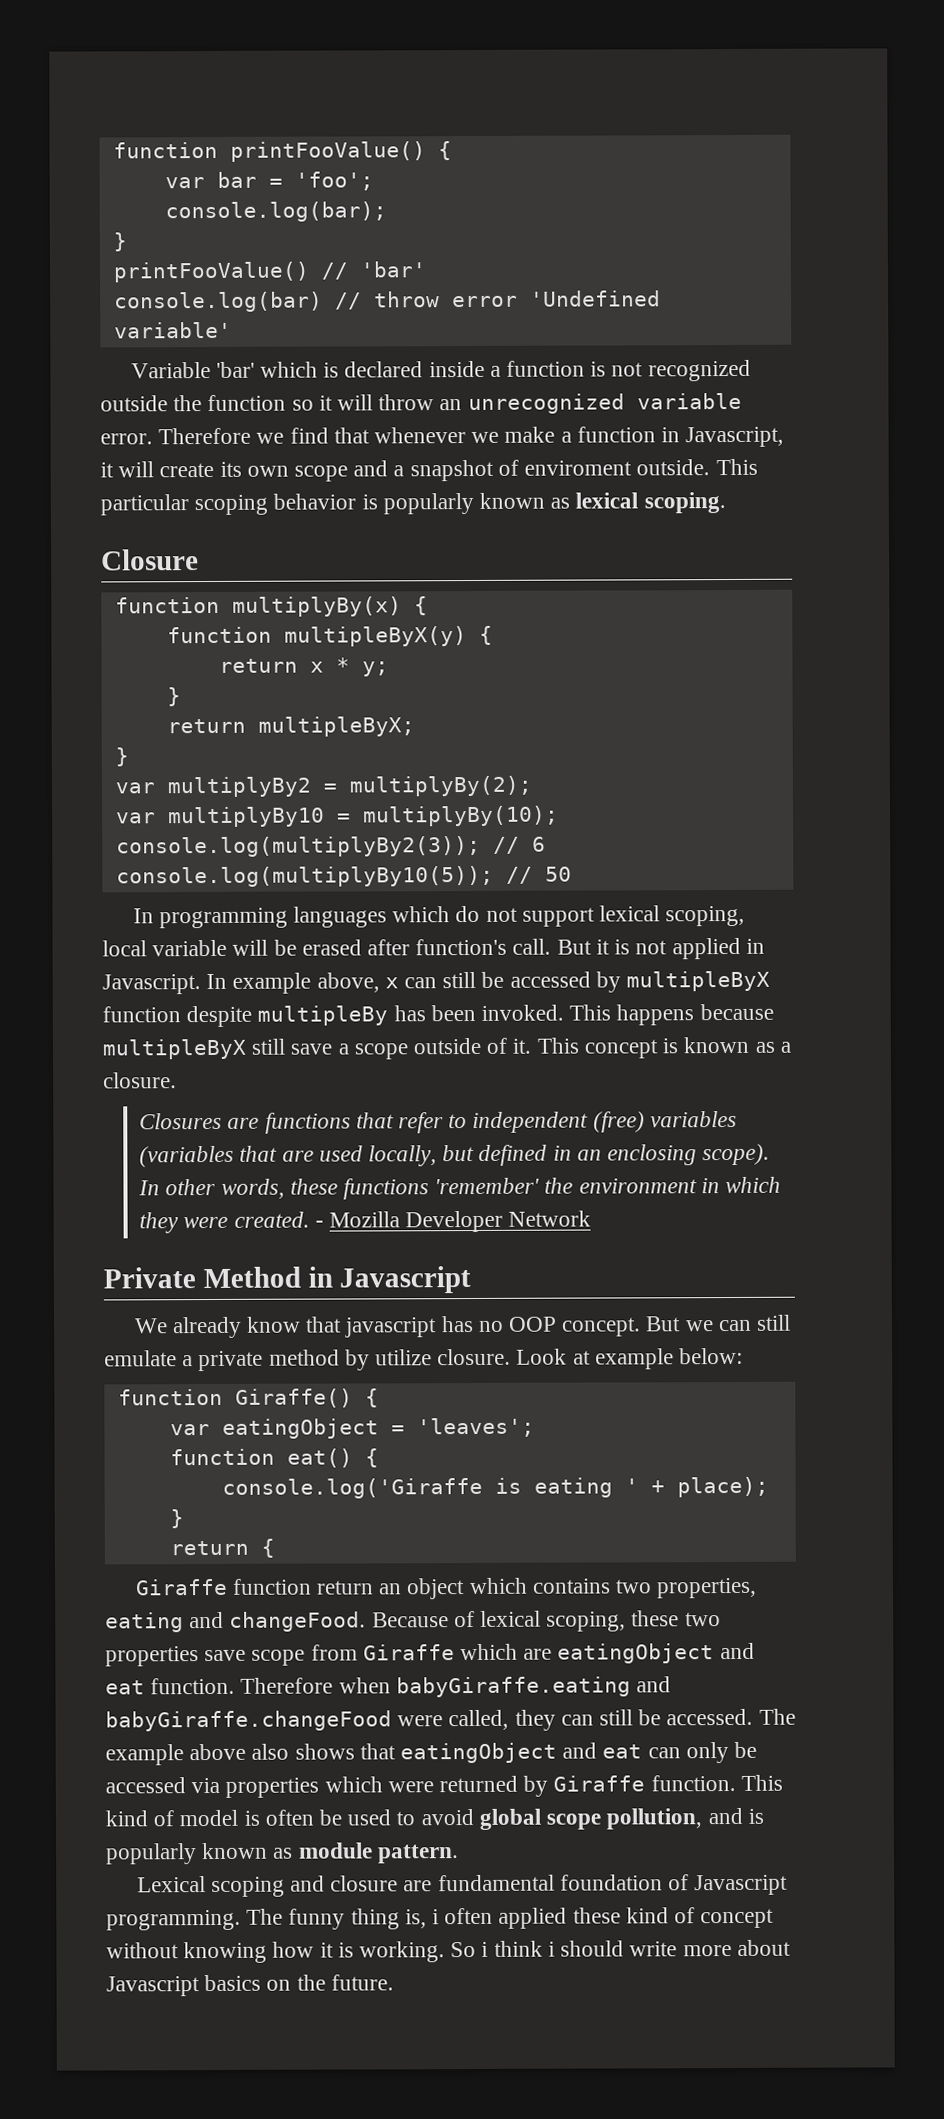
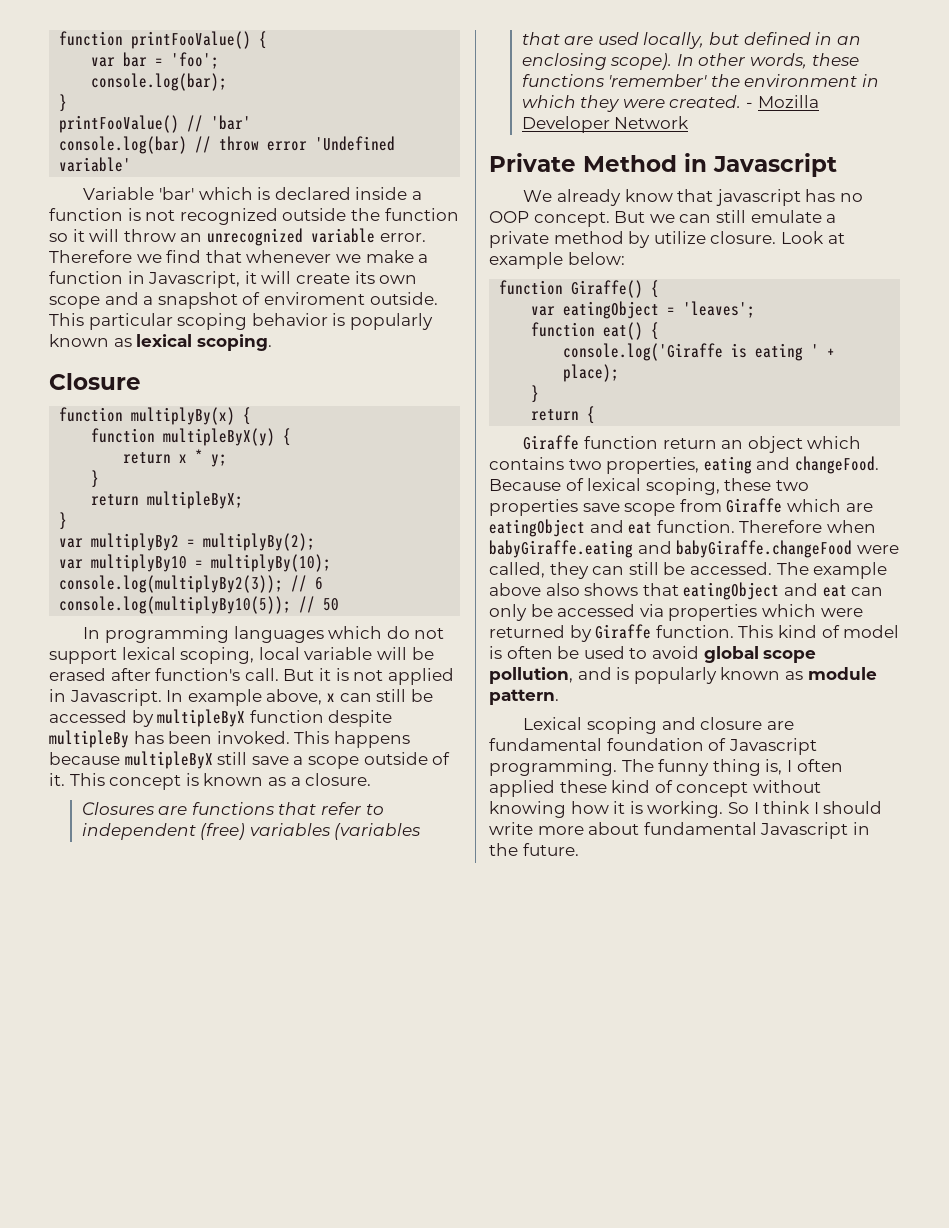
- The funny thing is, i often applied these kind of concept without knowing how it is working.
+ The funny thing is, I often applied these kind of concept without knowing how it is working.
- So i think i should write more about Javascript basics on the future.
+ So I think I should write more about fundamental Javascript in the future.

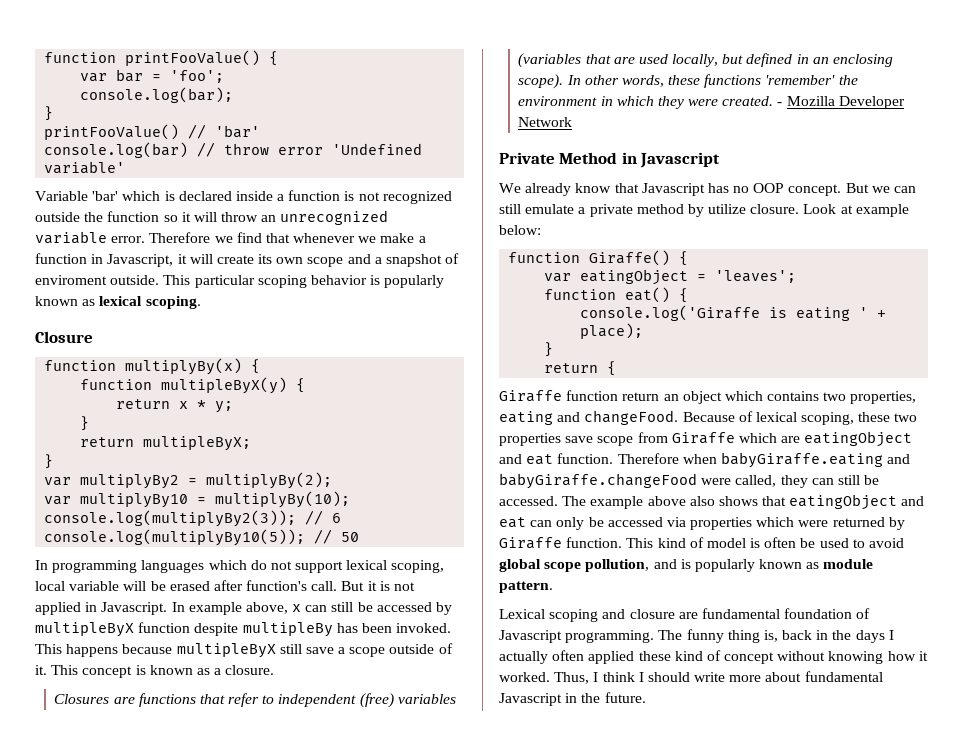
- We already know that javascript has no OOP concept.
+ We already know that Javascript has no OOP concept.
- The funny thing is, I often applied these kind of concept without knowing how it is working. So I think I should write more about fundamental Javascript in the future.
+ The funny thing is, back in the days I actually often applied these kind of concept without knowing how it worked. Thus, I think I should write more about fundamental Javascript in the future.

